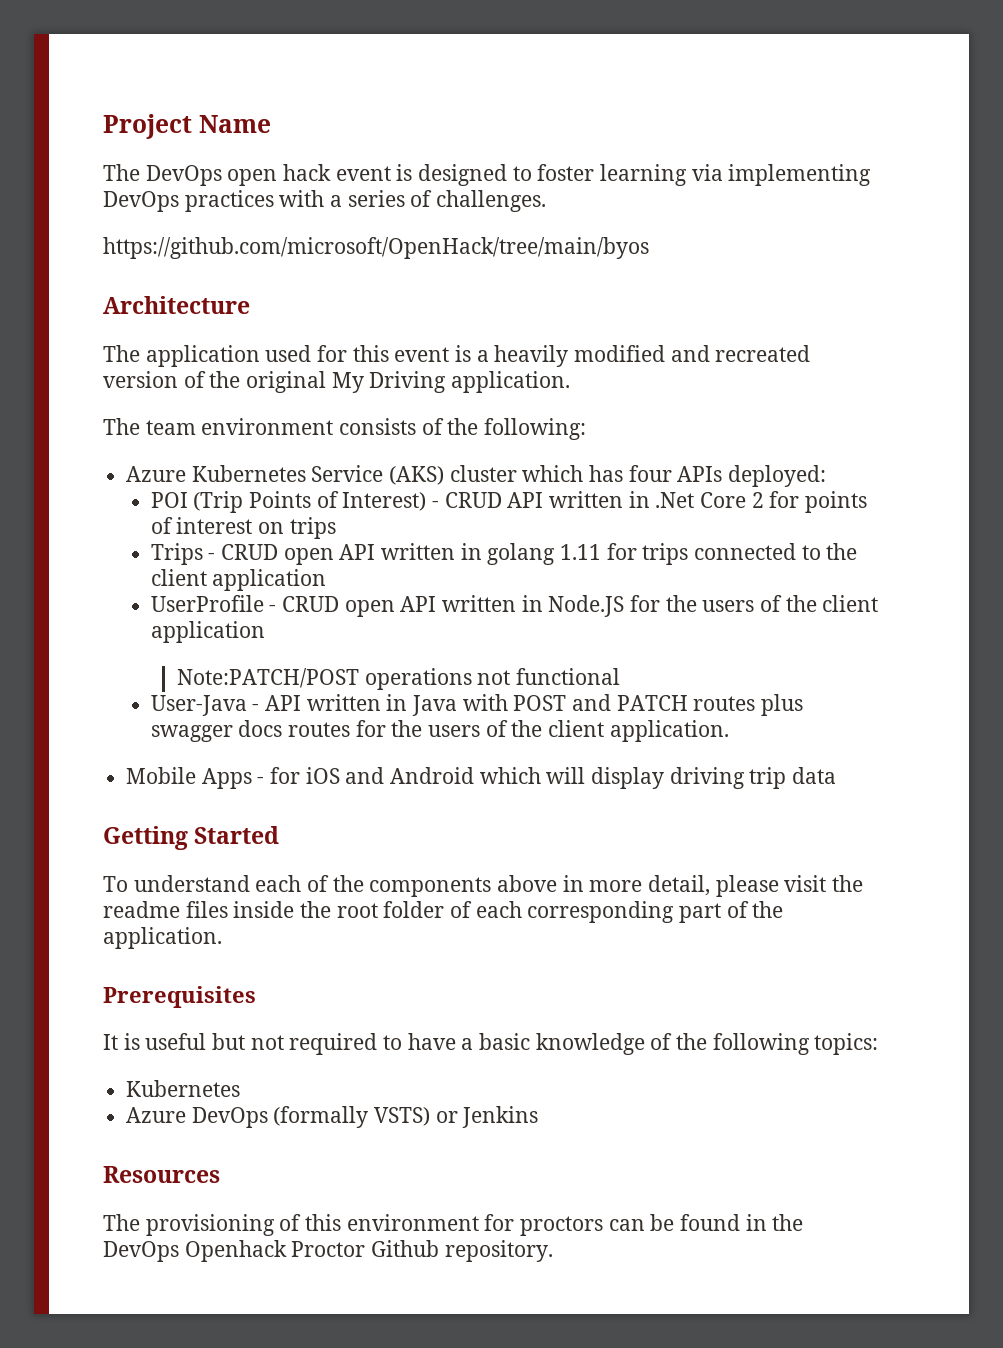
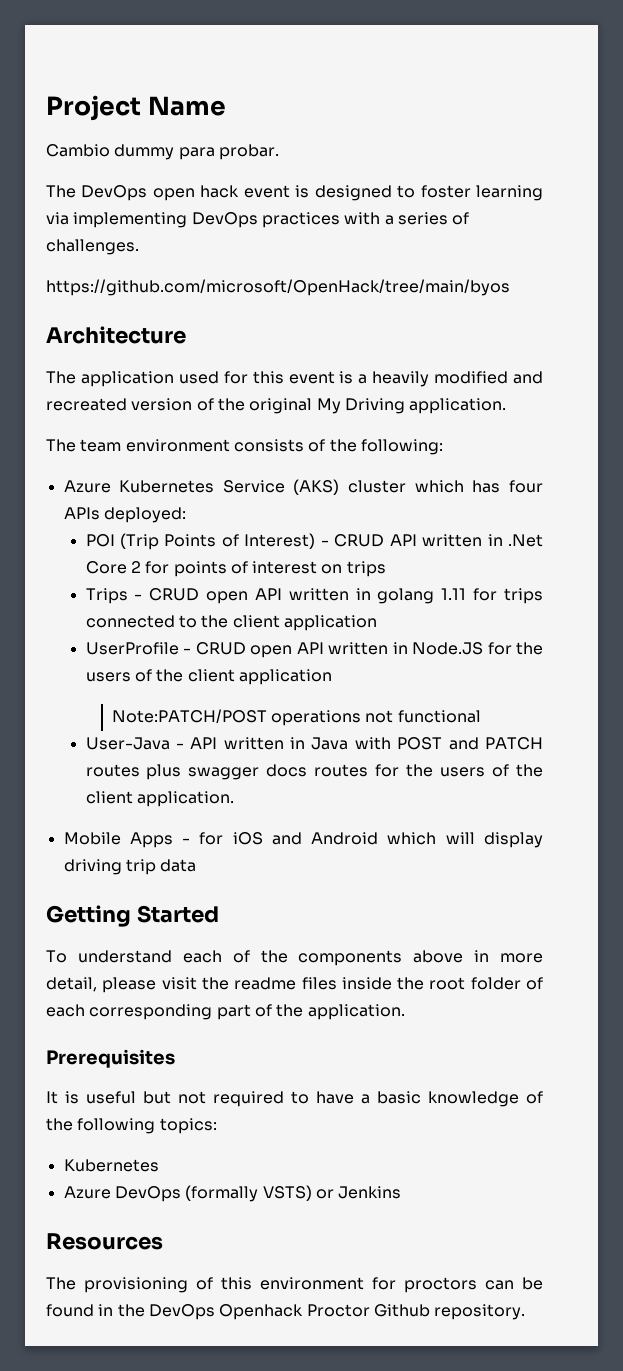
+ Cambio dummy para probar.

